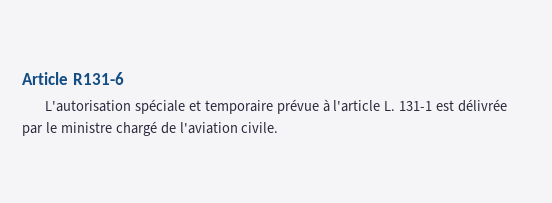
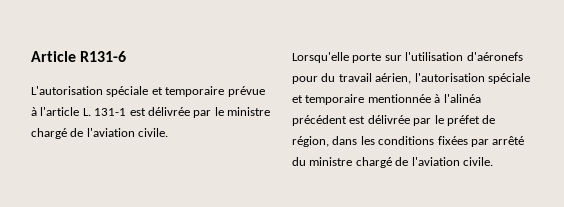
+ Lorsqu'elle porte sur l'utilisation d'aéronefs pour du travail aérien, l'autorisation spéciale et temporaire mentionnée à l'alinéa précédent est délivrée par le préfet de région, dans les conditions fixées par arrêté du ministre chargé de l'aviation civile.

